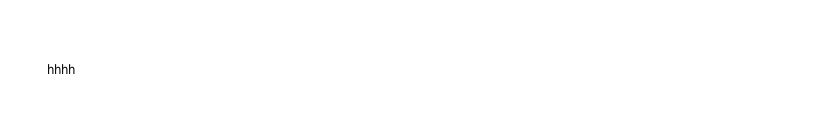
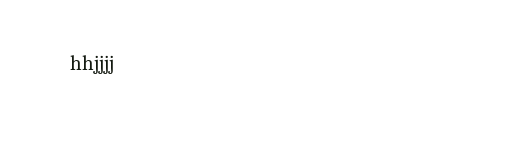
- hhhh
+ hhjjjj

